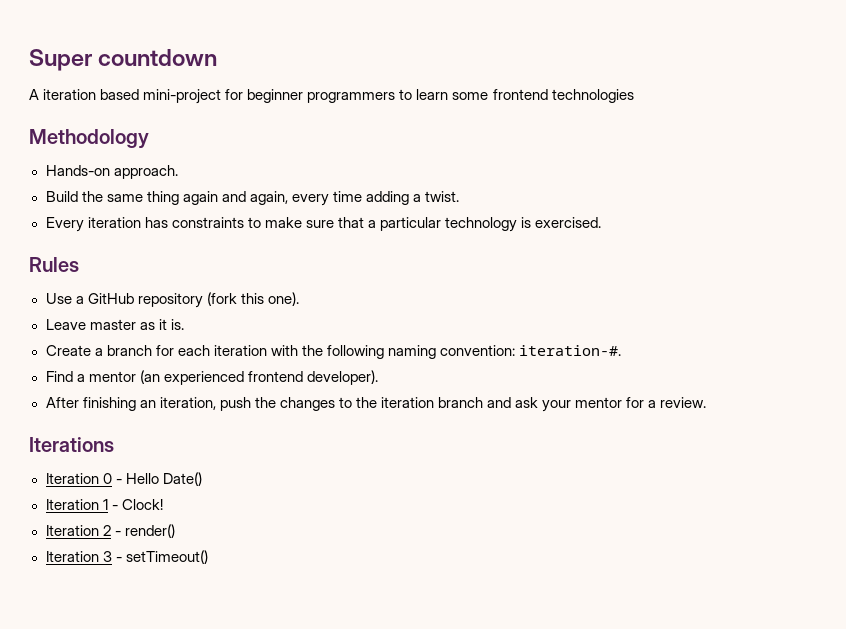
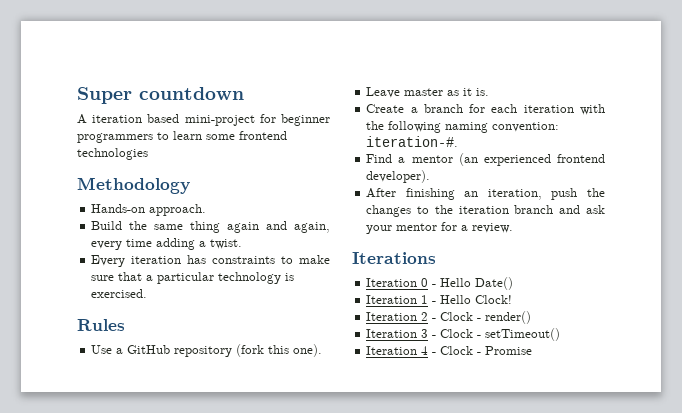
- Iteration 1 - Clock!
+ Iteration 1 - Hello Clock!
- Iteration 2 - render()
+ Iteration 2 - Clock - render()
- Iteration 3 - setTimeout()
+ Iteration 3 - Clock - setTimeout()
+ Iteration 4 - Clock - Promise

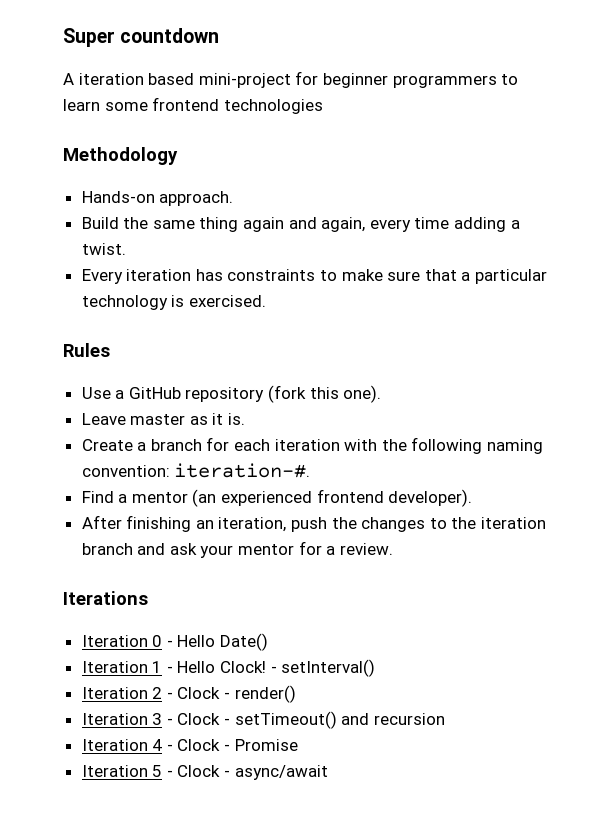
+ - setInterval()
- Iteration 3 - Clock - setTimeout()
+ Iteration 3 - Clock - setTimeout() and recursion
+ Iteration 5 - Clock - async/await

